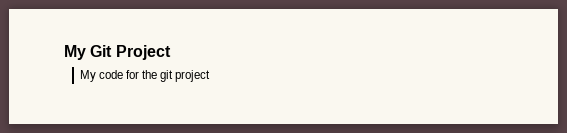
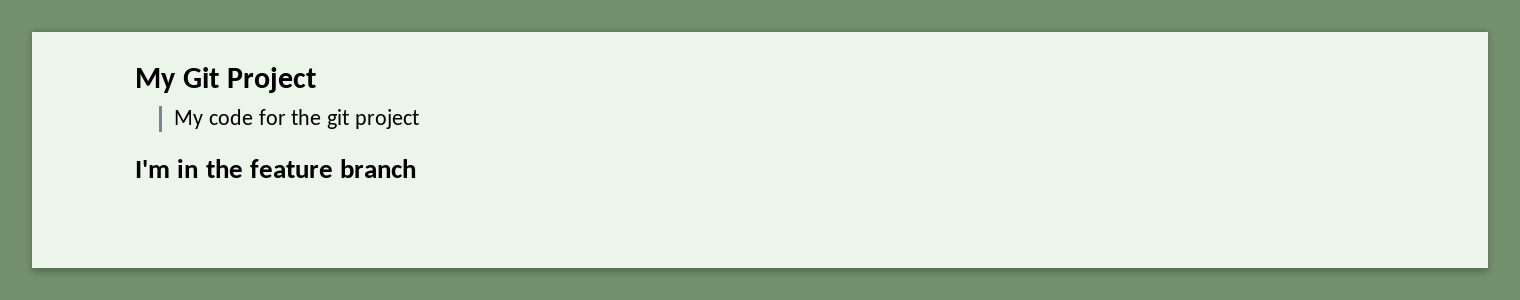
+ I'm in the feature branch

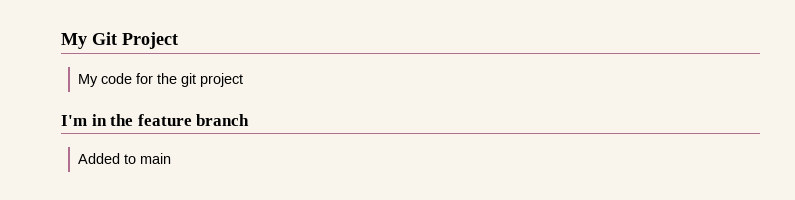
+ Added to main

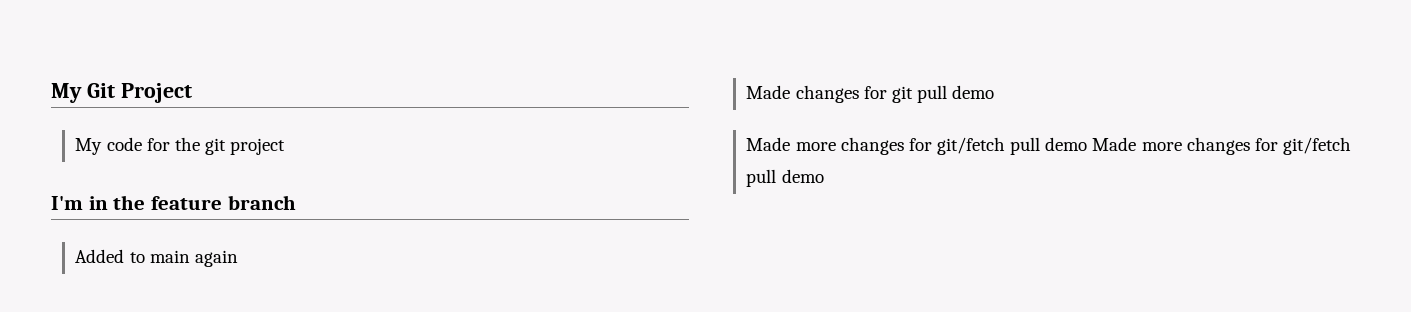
- Added to main
+ Added to main again
+ Made changes for git pull demo
+ Made more changes for git/fetch pull demo Made more changes for git/fetch pull demo

